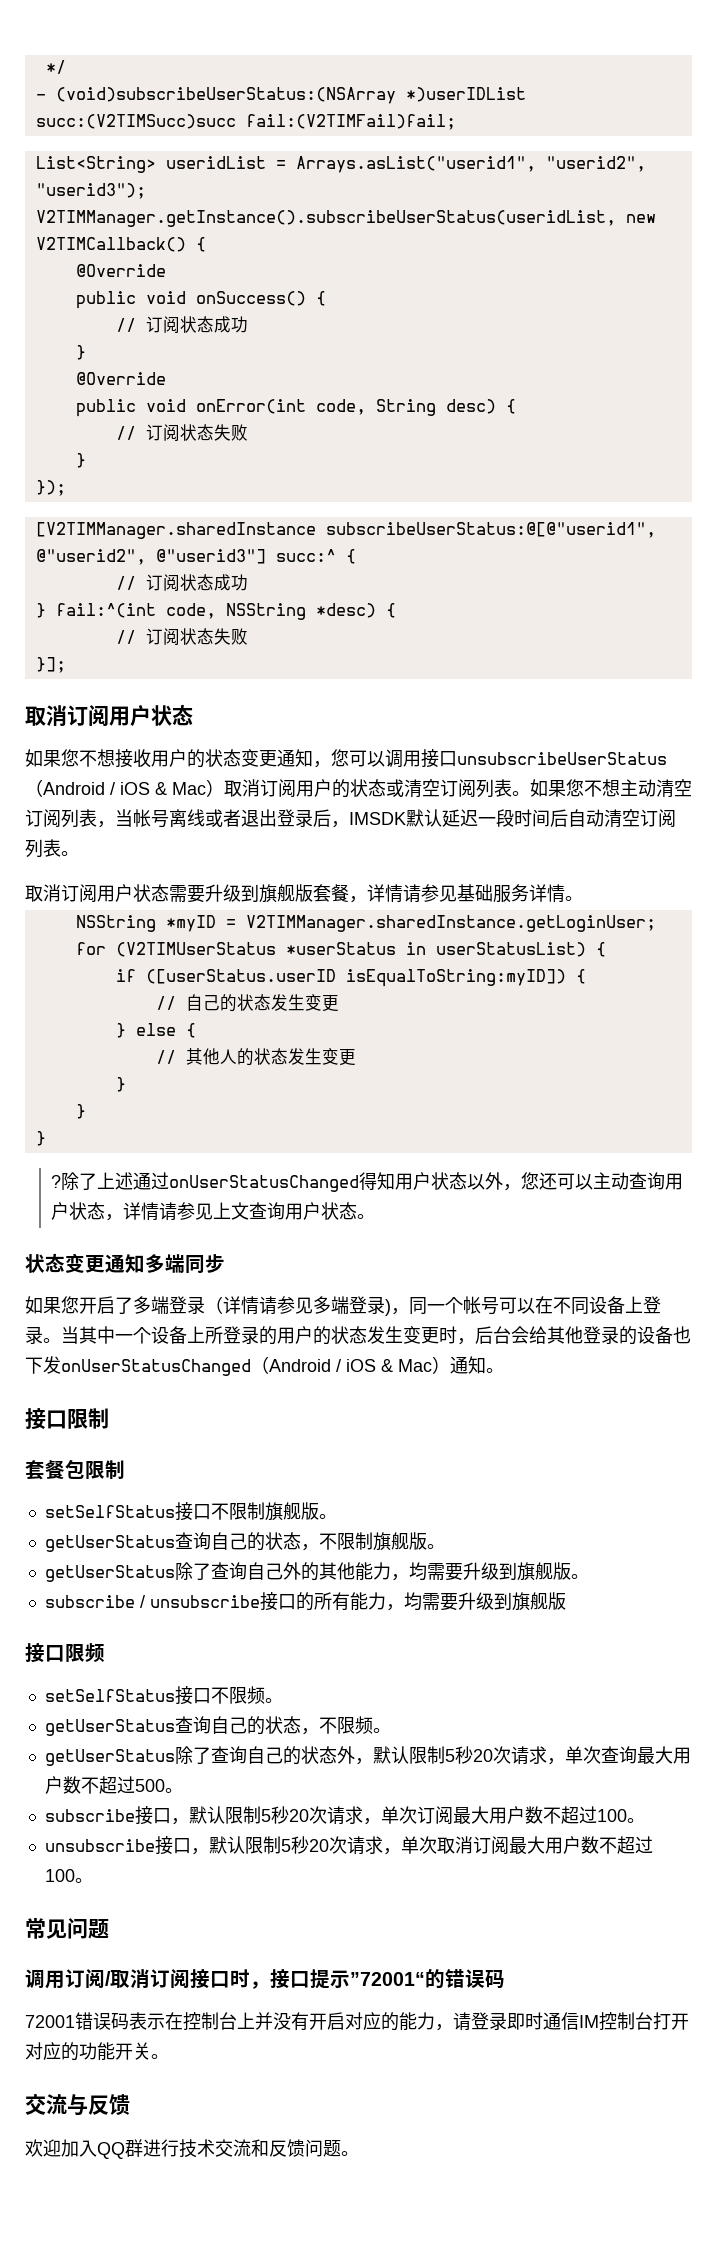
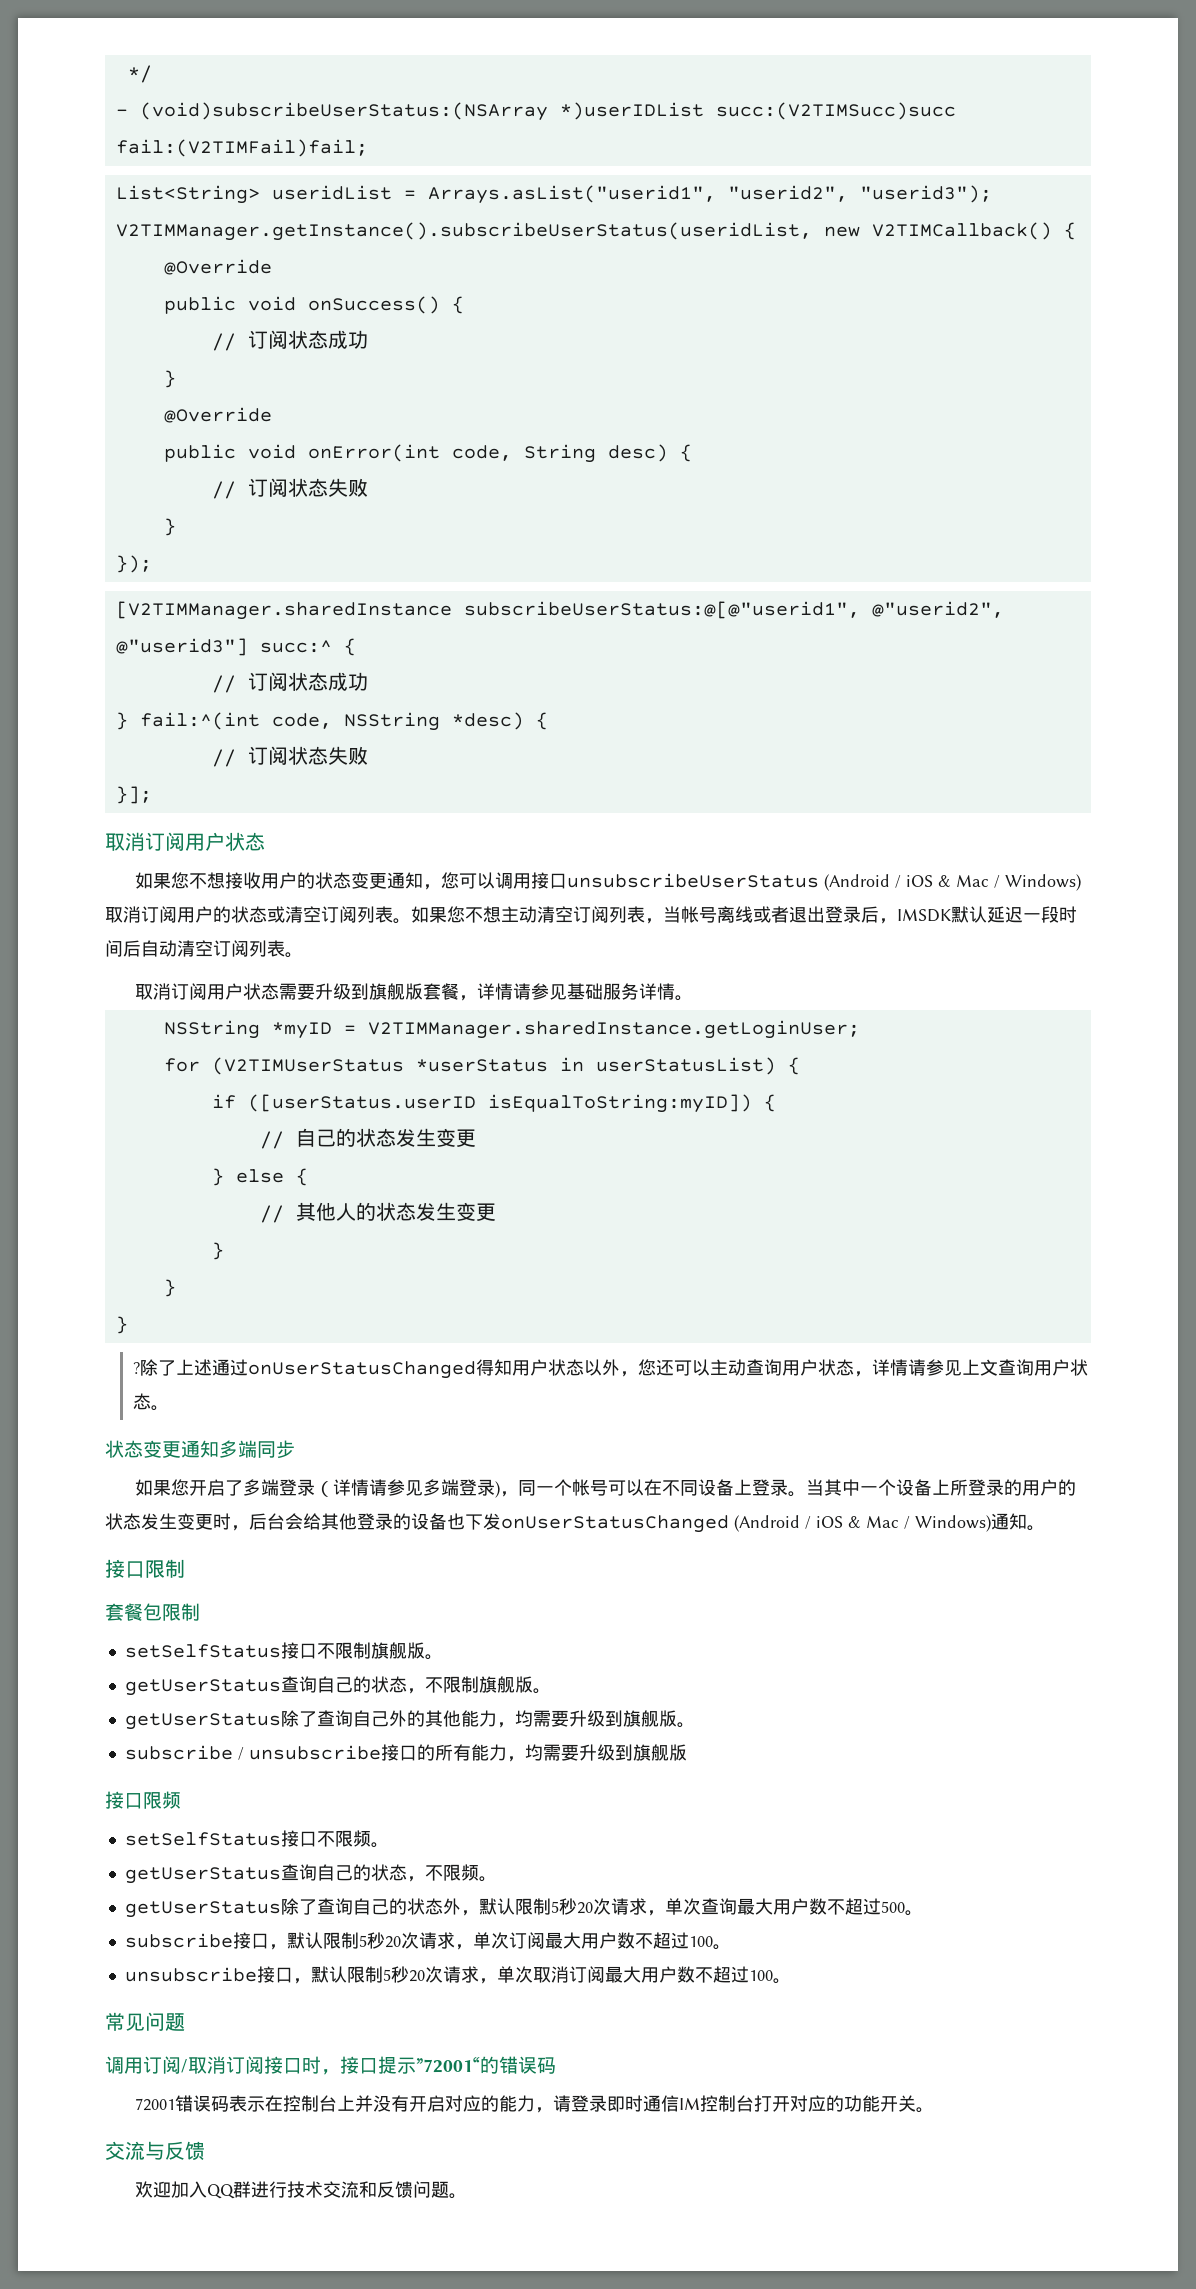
- 如果您不想接收用户的状态变更通知，您可以调用接口unsubscribeUserStatus（Android / iOS & Mac）取消订阅用户的状态或清空订阅列表。
+ 如果您不想接收用户的状态变更通知，您可以调用接口unsubscribeUserStatus (Android / iOS & Mac / Windows)取消订阅用户的状态或清空订阅列表。
- 当其中一个设备上所登录的用户的状态发生变更时，后台会给其他登录的设备也下发onUserStatusChanged（Android / iOS & Mac）通知。
+ 当其中一个设备上所登录的用户的状态发生变更时，后台会给其他登录的设备也下发onUserStatusChanged (Android / iOS & Mac / Windows)通知。

